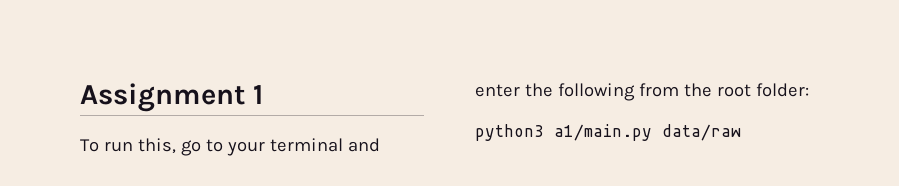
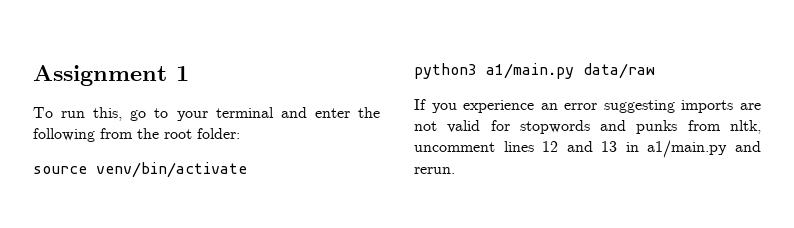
+ source venv/bin/activate
+ If you experience an error suggesting imports are not valid for stopwords and punks from nltk, uncomment lines 12 and 13 in a1/main.py and rerun.

